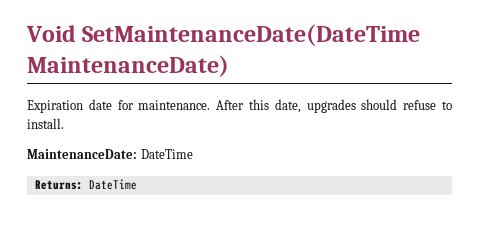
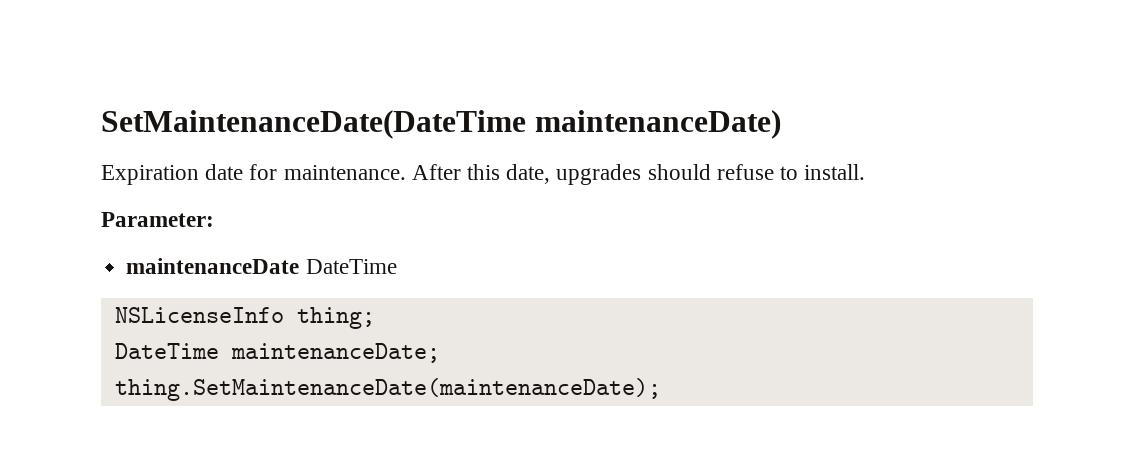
- Void SetMaintenanceDate(DateTime MaintenanceDate)
+ SetMaintenanceDate(DateTime maintenanceDate)
- MaintenanceDate: DateTime
+ Parameter:
+ maintenanceDate DateTime
- Returns: DateTime
+ NSLicenseInfo thing;
+ DateTime maintenanceDate;
+ thing.SetMaintenanceDate(maintenanceDate);

